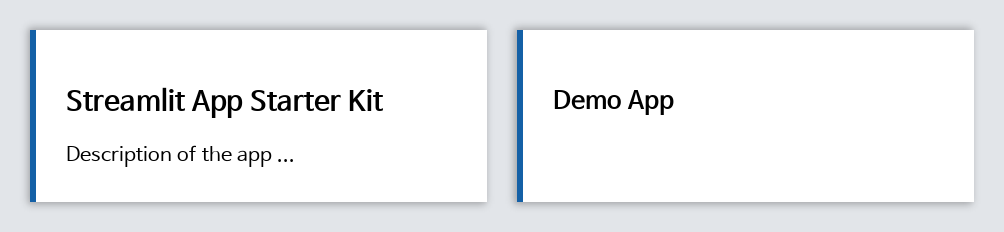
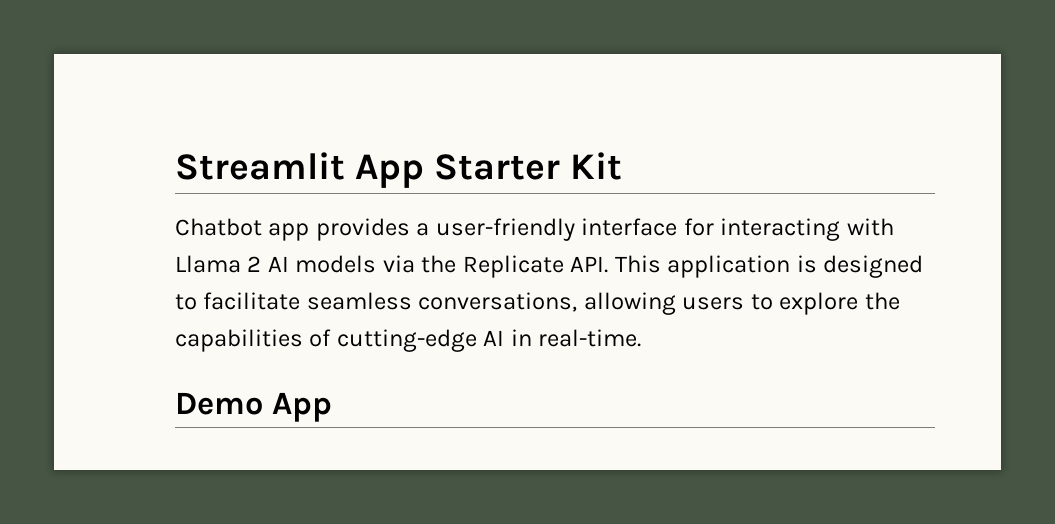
- Description of the app ...
+ Chatbot app provides a user-friendly interface for interacting with Llama 2 AI models via the Replicate API. This application is designed to facilitate seamless conversations, allowing users to explore the capabilities of cutting-edge AI in real-time.

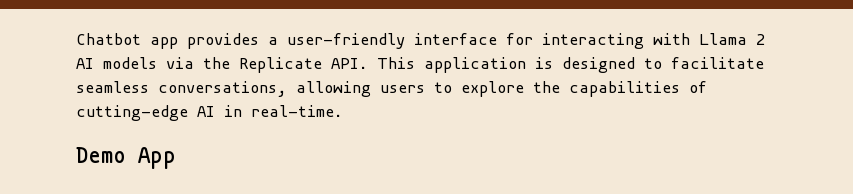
- Streamlit App Starter Kit

